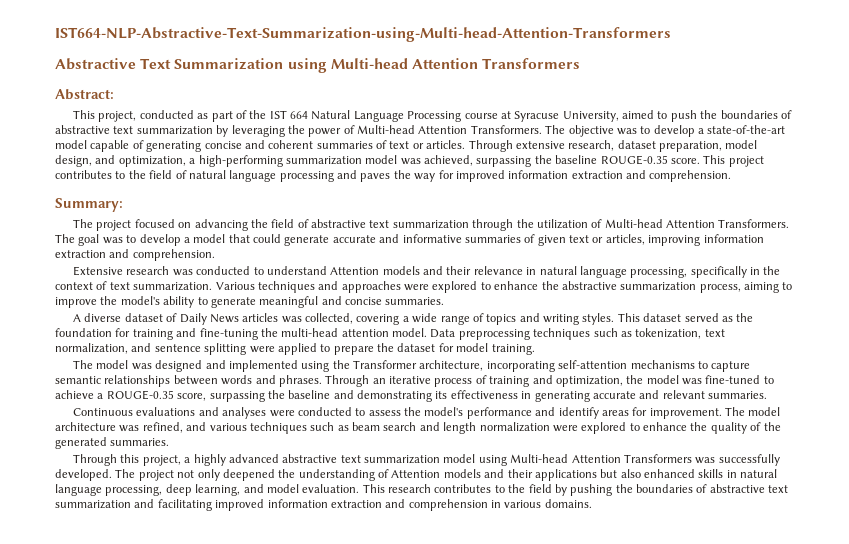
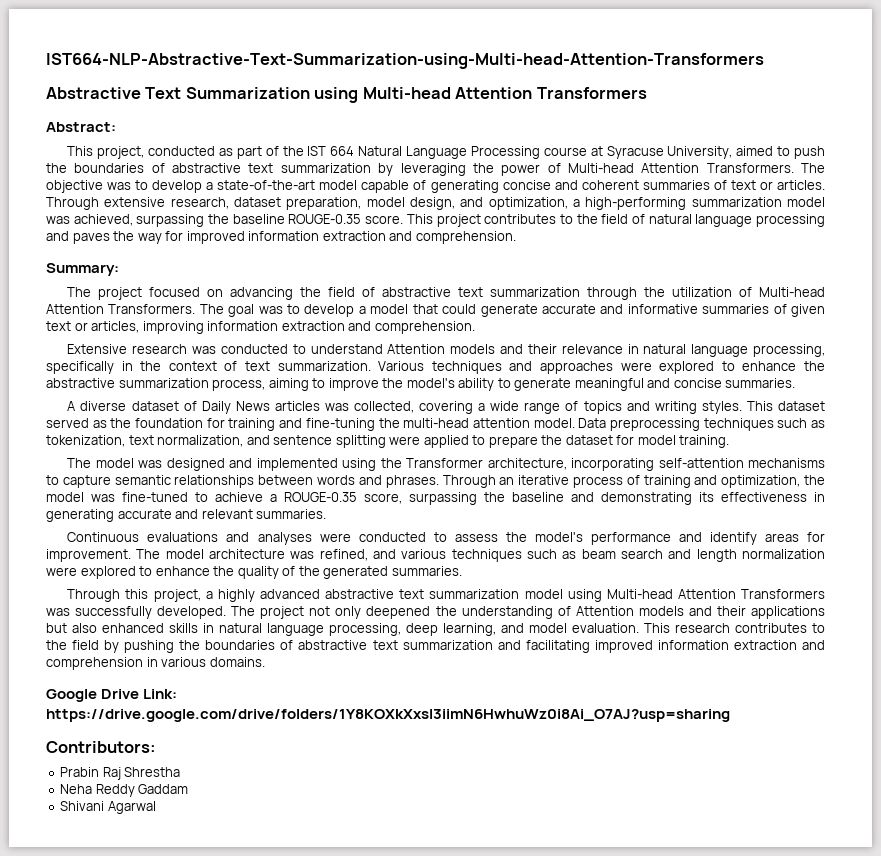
+ Google Drive Link: https://drive.google.com/drive/folders/1Y8KOXkXxsI3iimN6HwhuWz0i8Ai_O7AJ?usp=sharing
+ Contributors:
+ Prabin Raj Shrestha
+ Neha Reddy Gaddam
+ Shivani Agarwal

